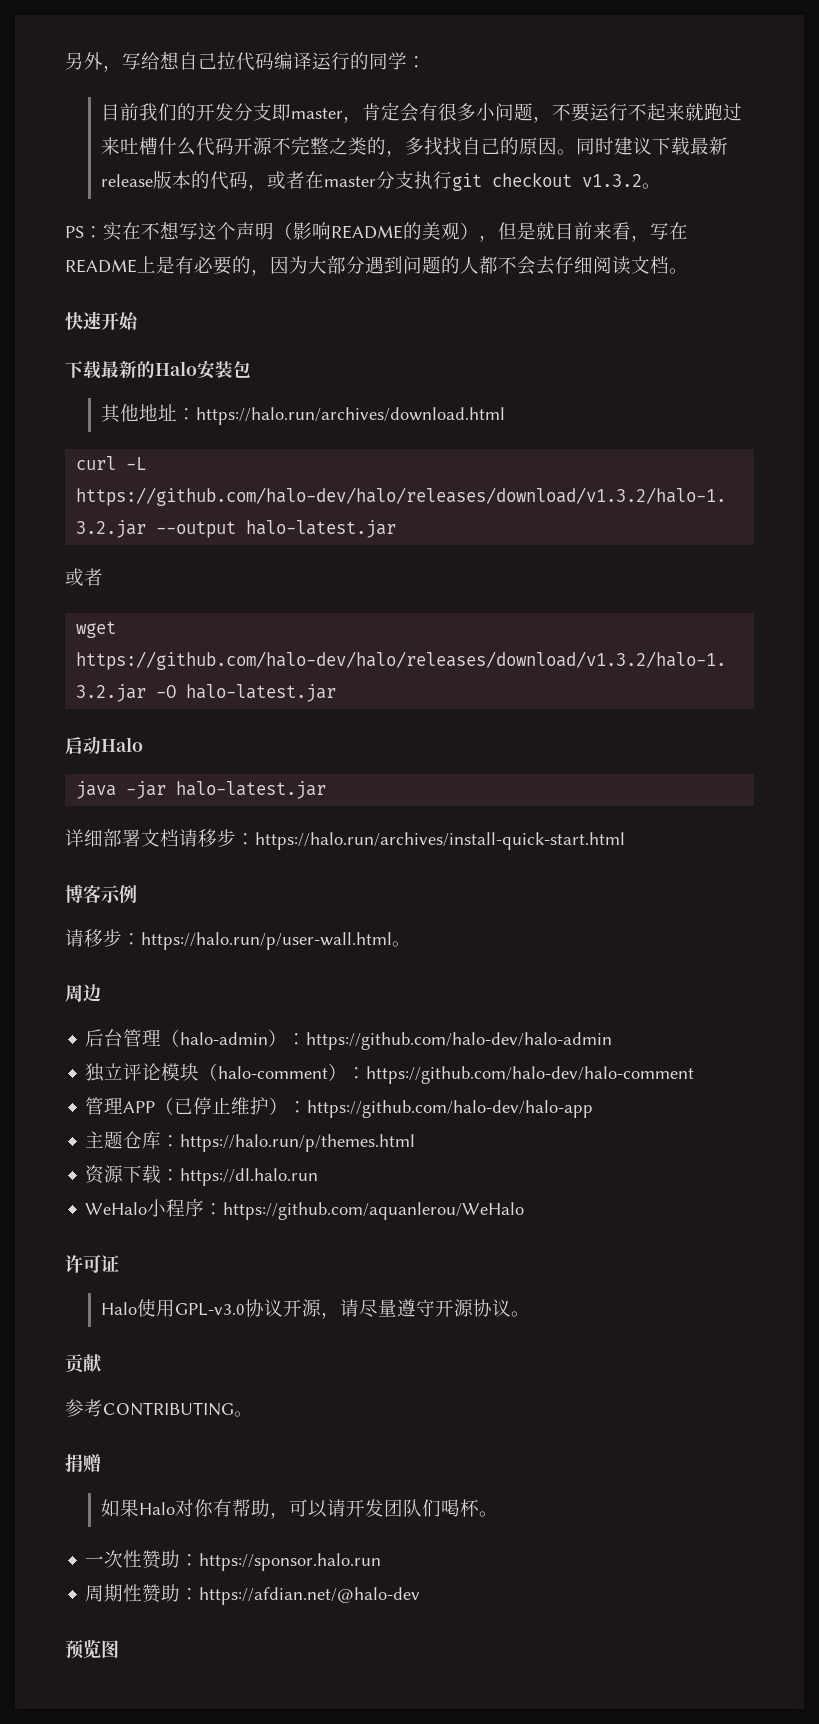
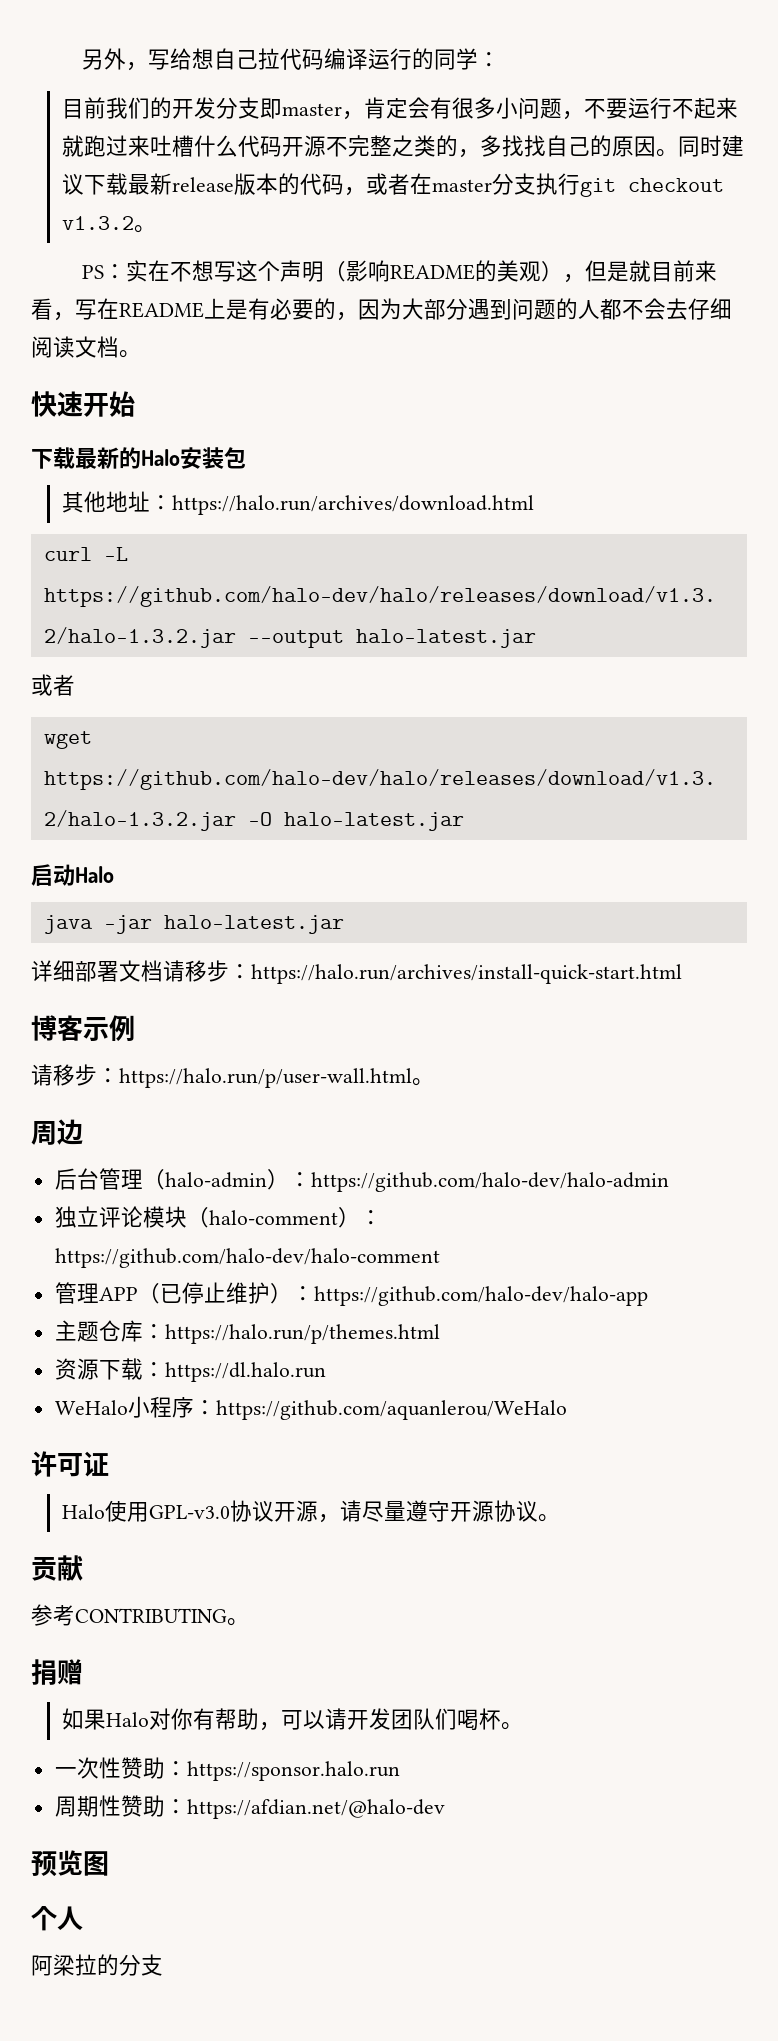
+ 个人
+ 阿梁拉的分支

